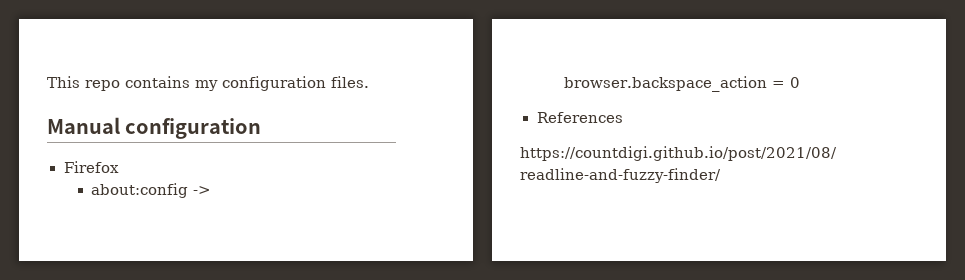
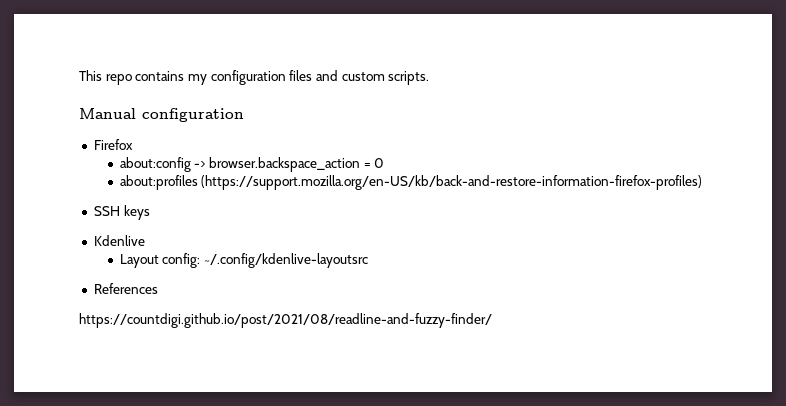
- This repo contains my configuration files.
+ This repo contains my configuration files and custom scripts.
+ about:profiles (https://support.mozilla.org/en-US/kb/back-and-restore-information-firefox-profiles)
+ SSH keys
+ Kdenlive
+ Layout config: ~/.config/kdenlive-layoutsrc

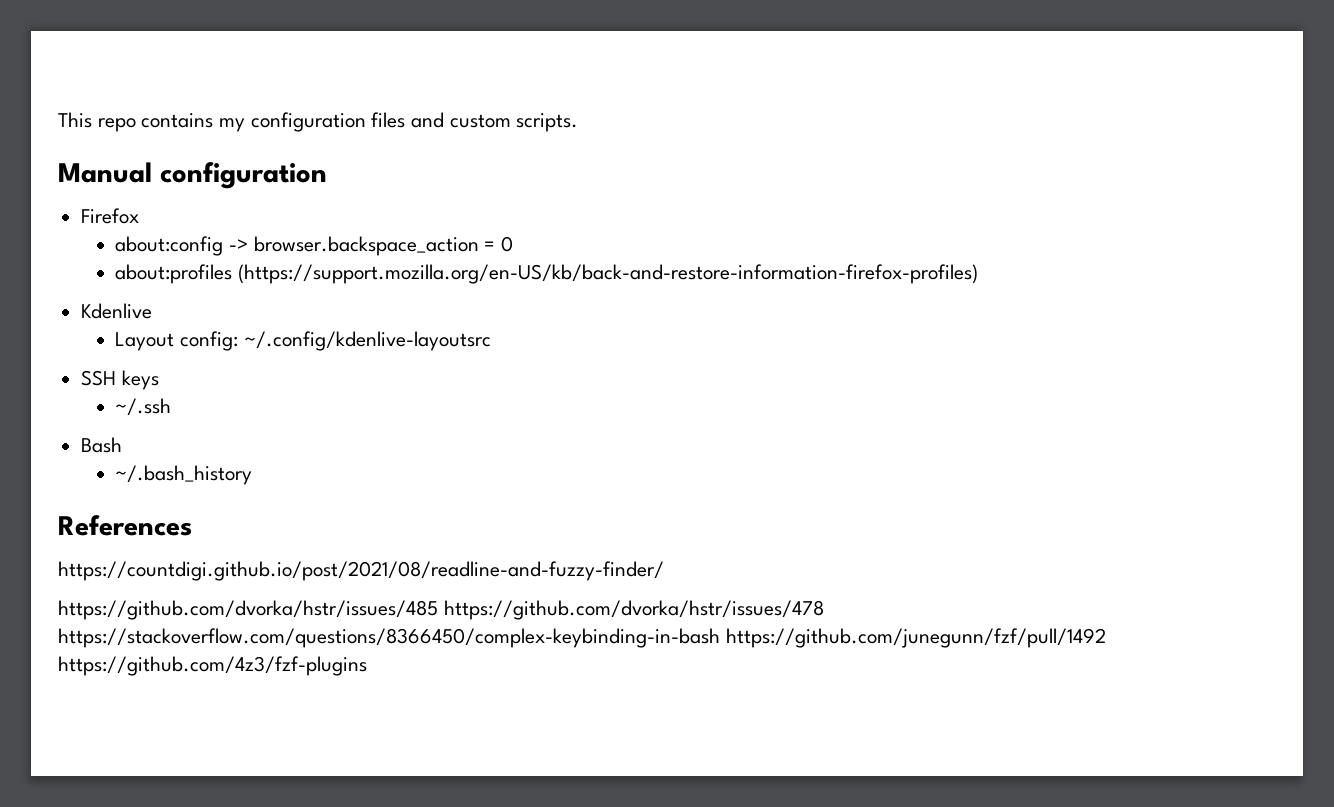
- SSH keys
+ SSH keys
+ ~/.ssh
+ Bash
+ ~/.bash_history
  References
  https://countdigi.github.io/post/2021/08/readline-and-fuzzy-finder/
+ https://github.com/dvorka/hstr/issues/485 https://github.com/dvorka/hstr/issues/478 https://stackoverflow.com/questions/8366450/complex-keybinding-in-bash https://github.com/junegunn/fzf/pull/1492 https://github.com/4z3/fzf-plugins

